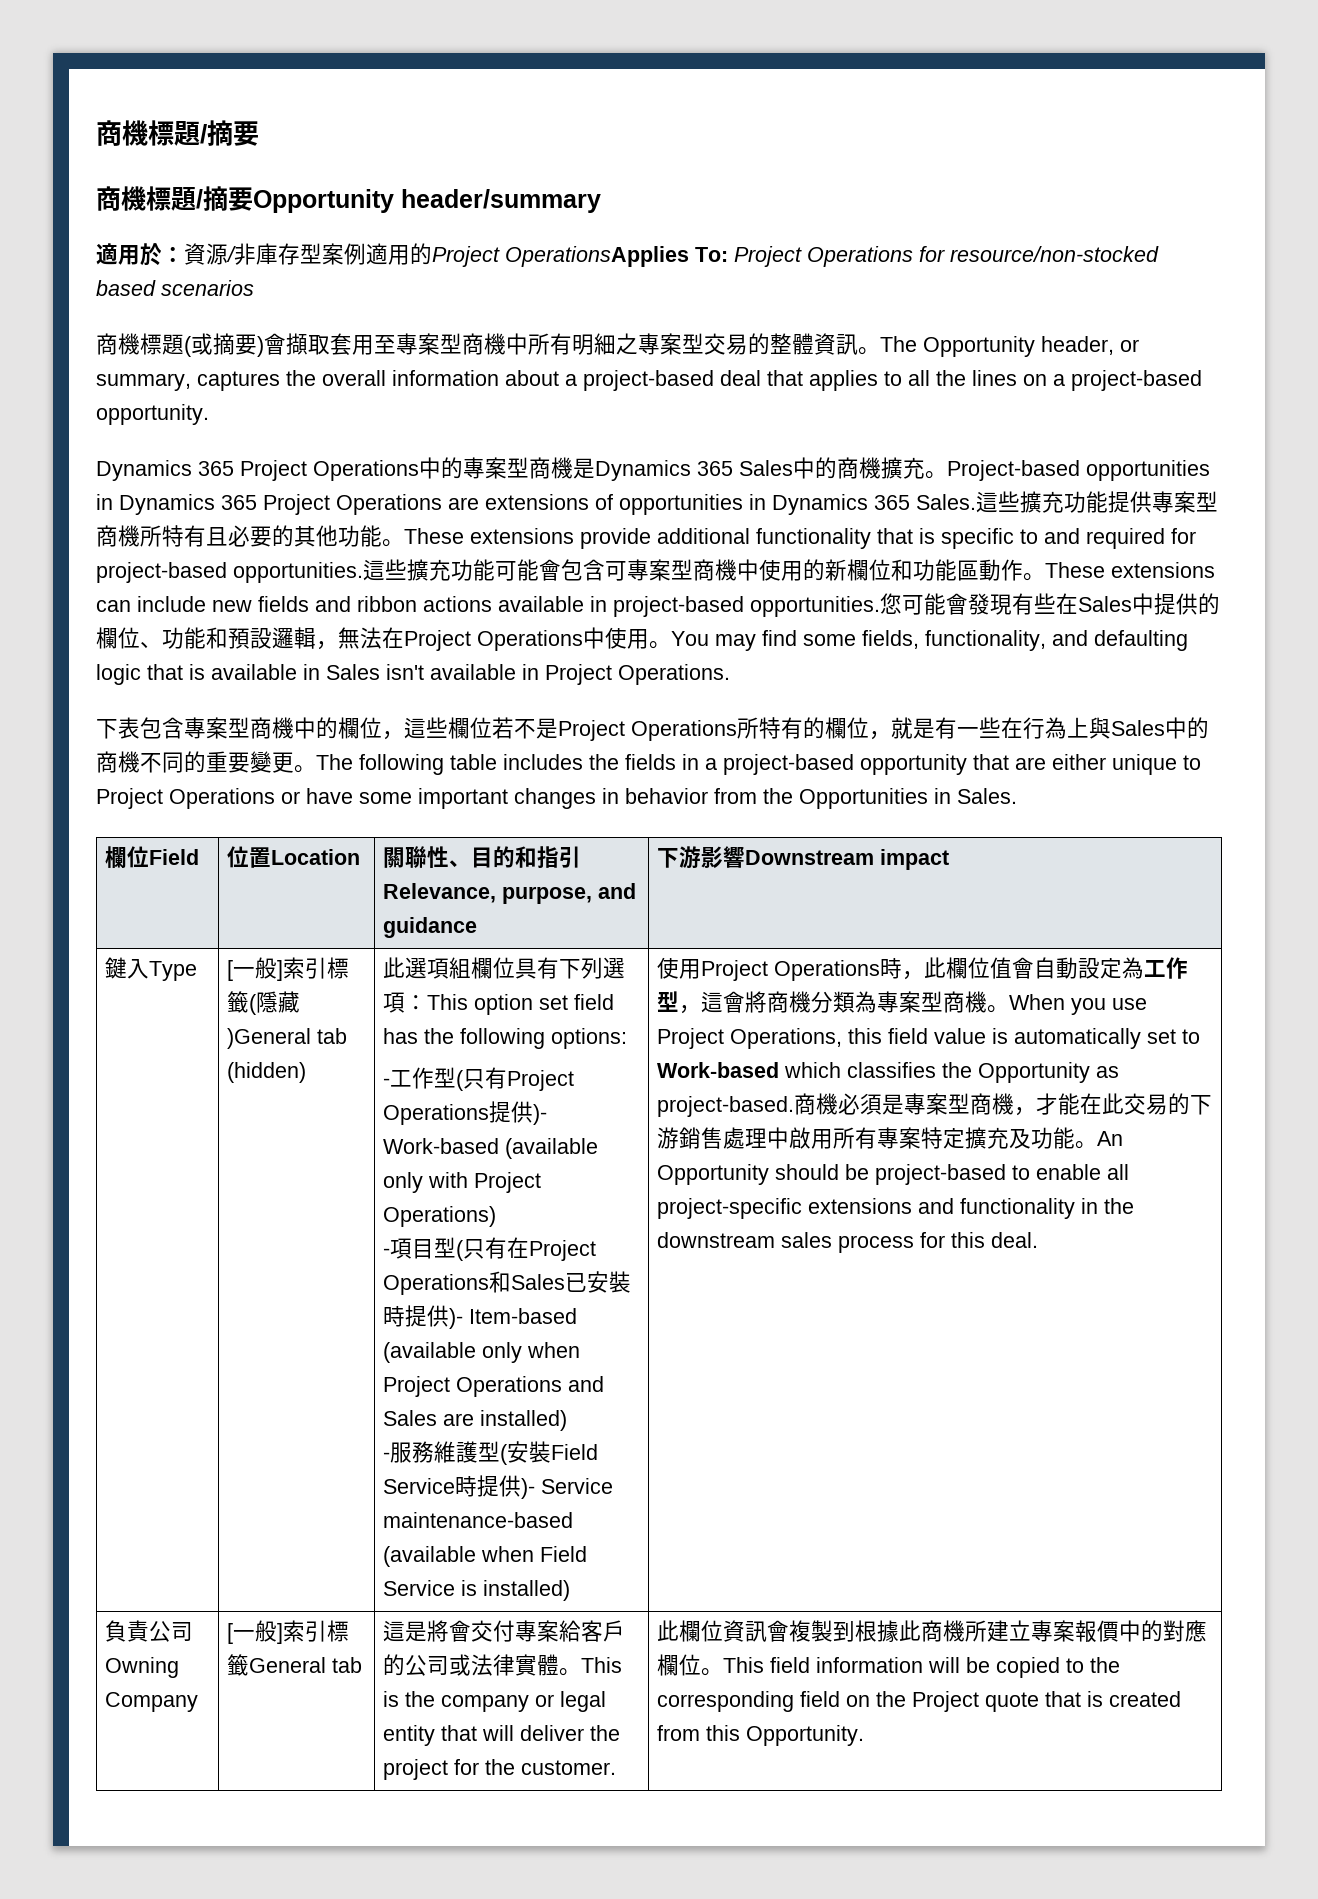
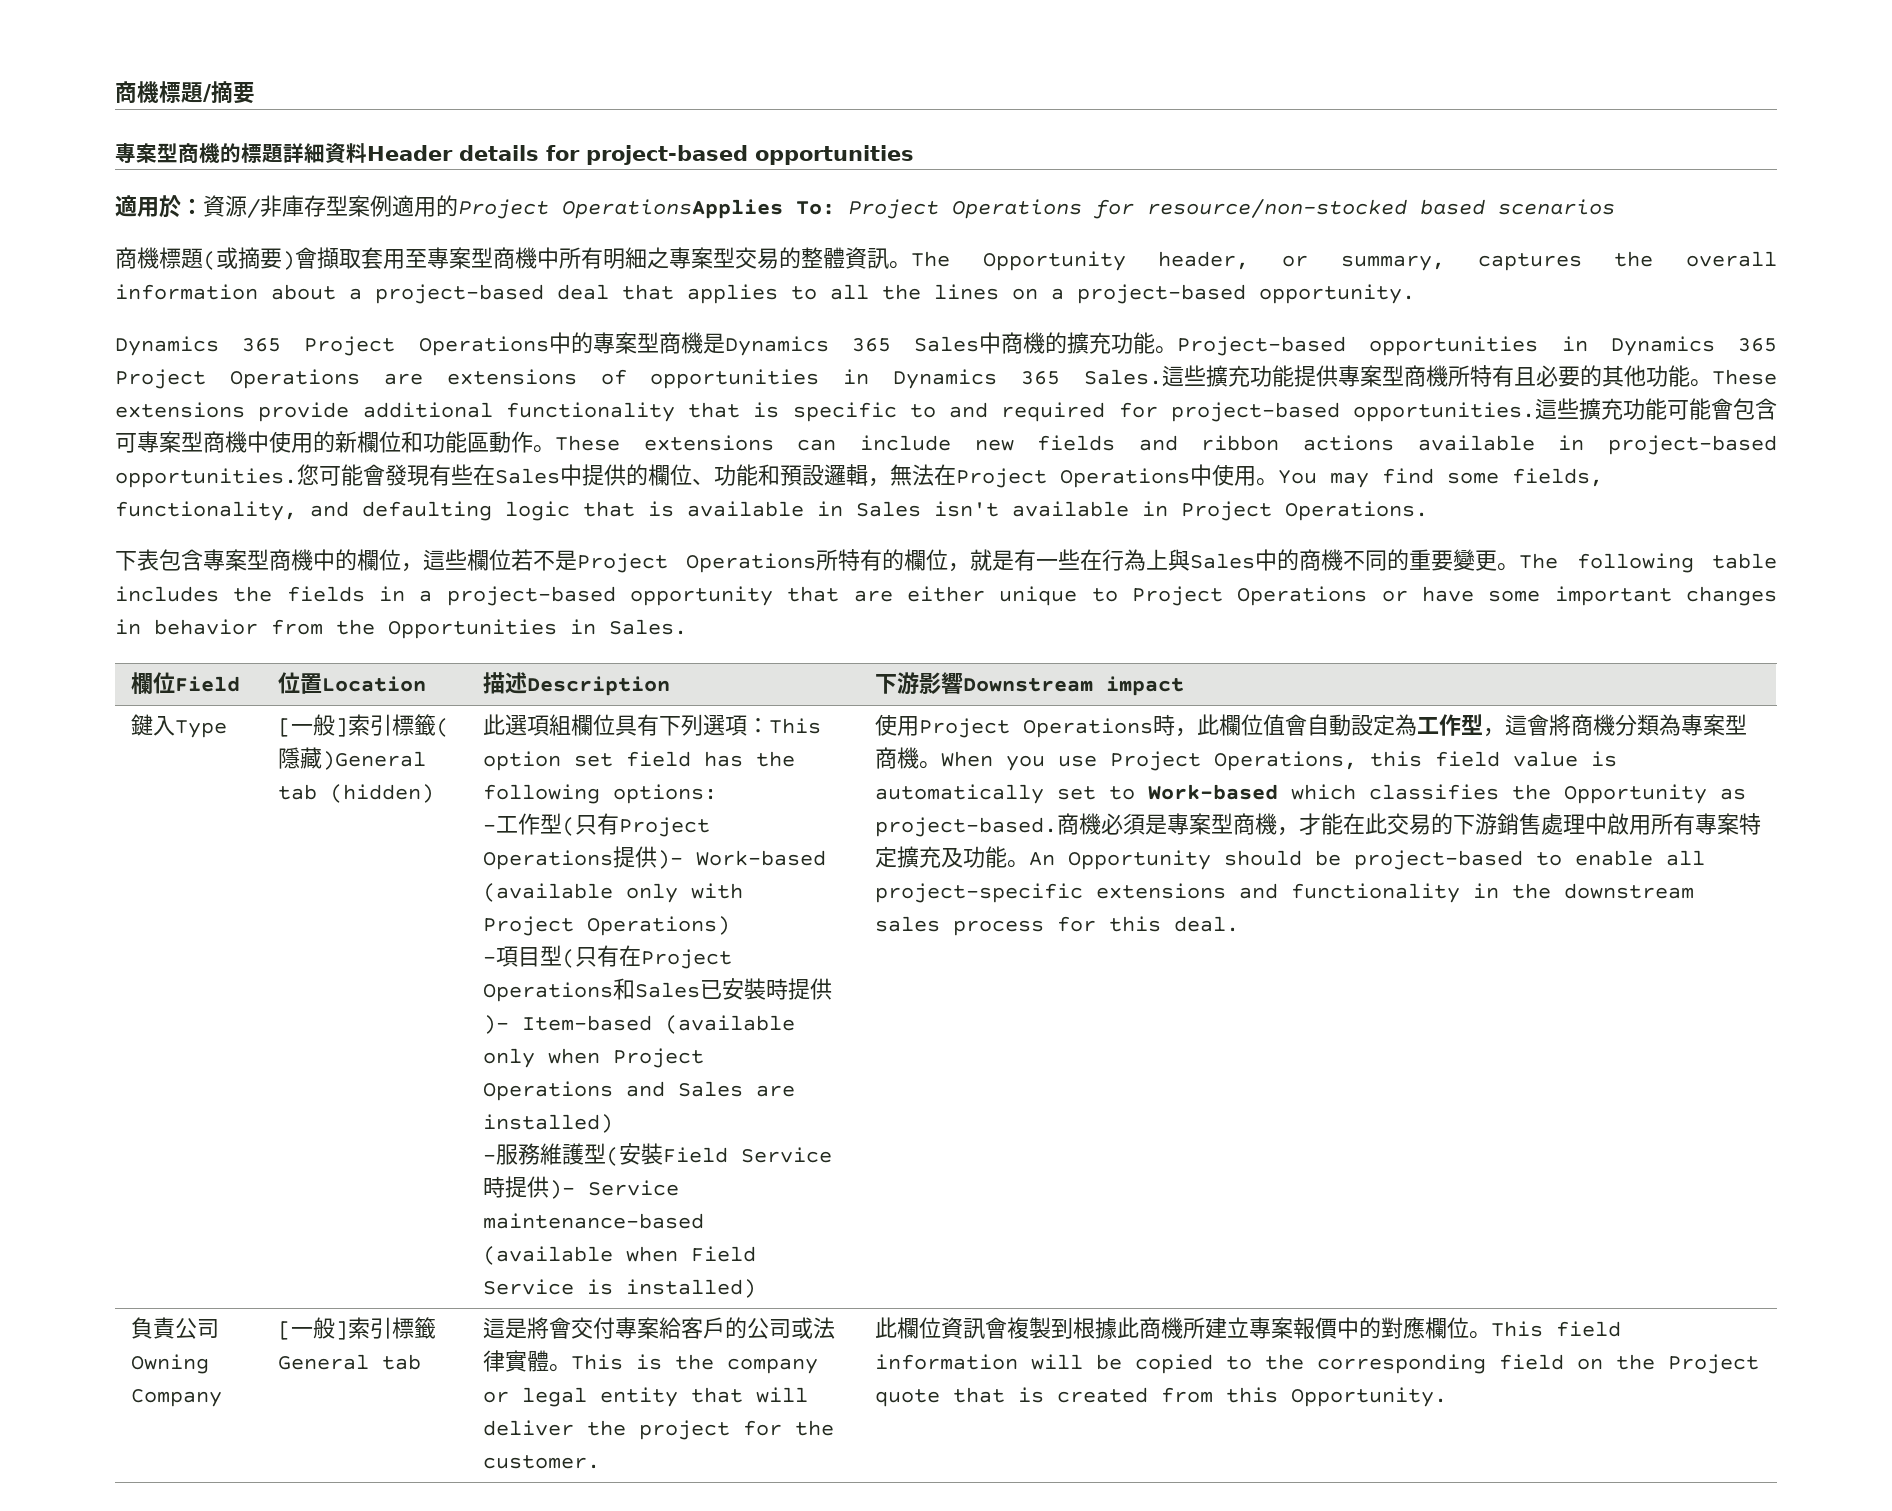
- 商機標題/摘要Opportunity header/summary
+ 專案型商機的標題詳細資料Header details for project-based opportunities
- Dynamics 365 Project Operations中的專案型商機是Dynamics 365 Sales中的商機擴充。
+ Dynamics 365 Project Operations中的專案型商機是Dynamics 365 Sales中商機的擴充功能。
- 欄位Field | 位置Location | 關聯性、目的和指引Relevance, purpose, and guidance | 下游影響Downstream impact
+ 欄位Field | 位置Location | 描述Description | 下游影響Downstream impact

